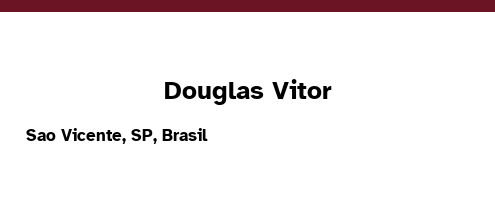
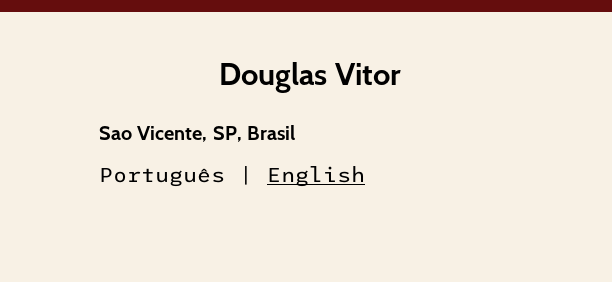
+ Português | English

